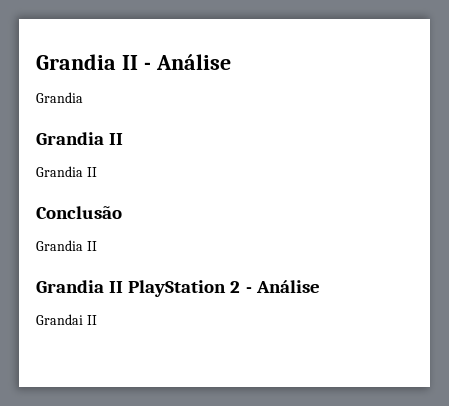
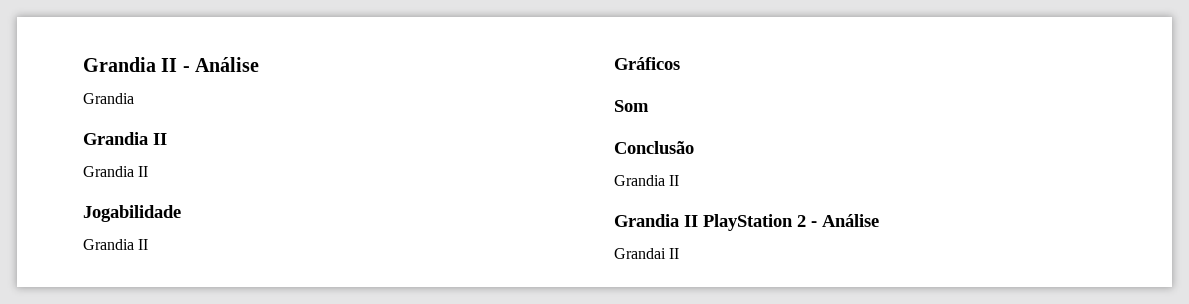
+ Jogabilidade
+ Grandia II
+ Gráficos
+ Som

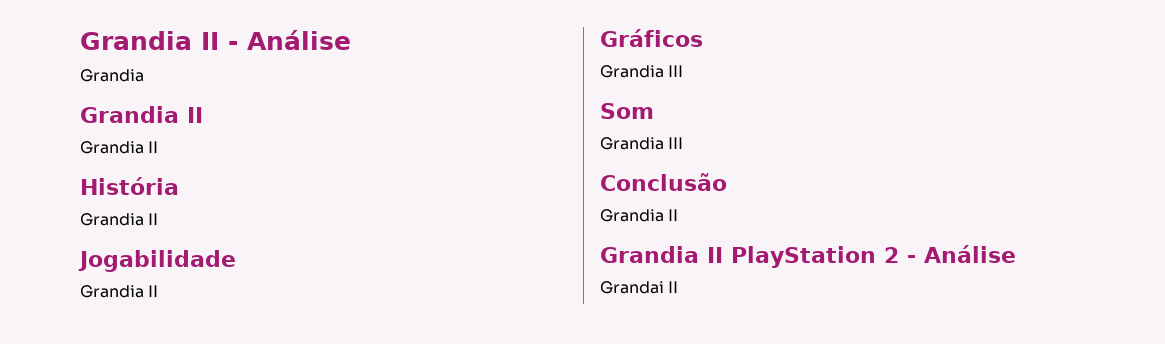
+ História
+ Grandia II
  Gráficos
+ Grandia III
  Som
+ Grandia III

